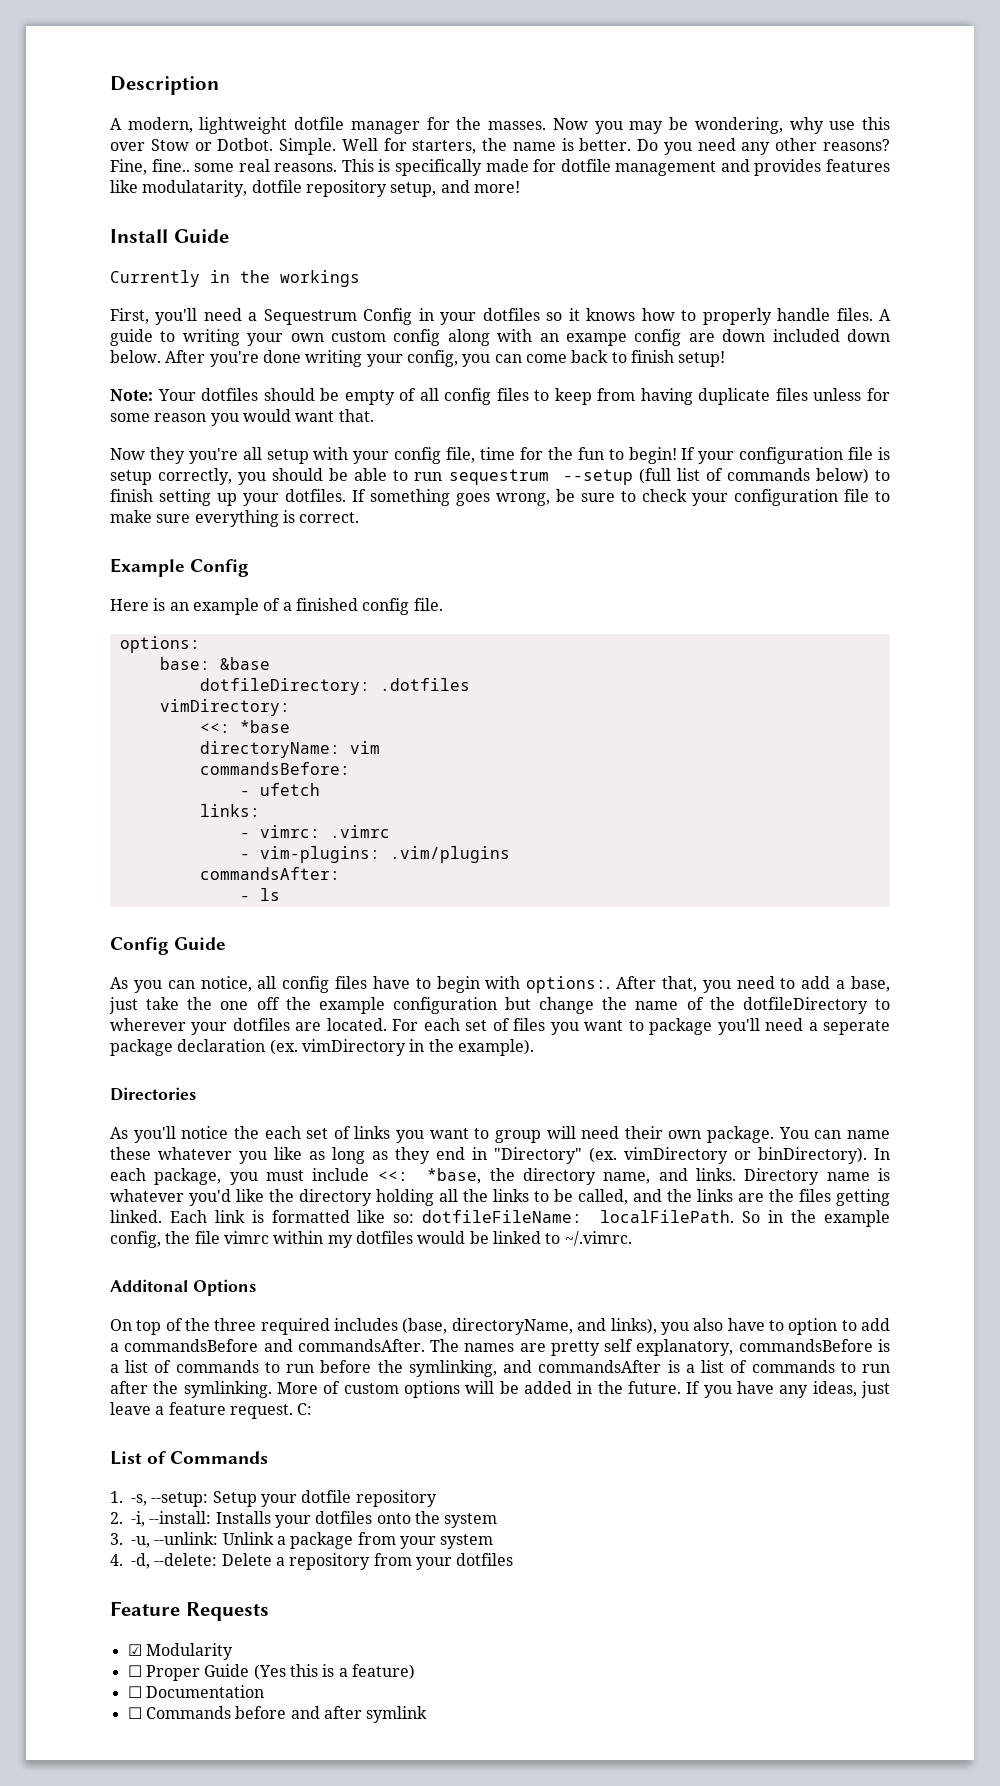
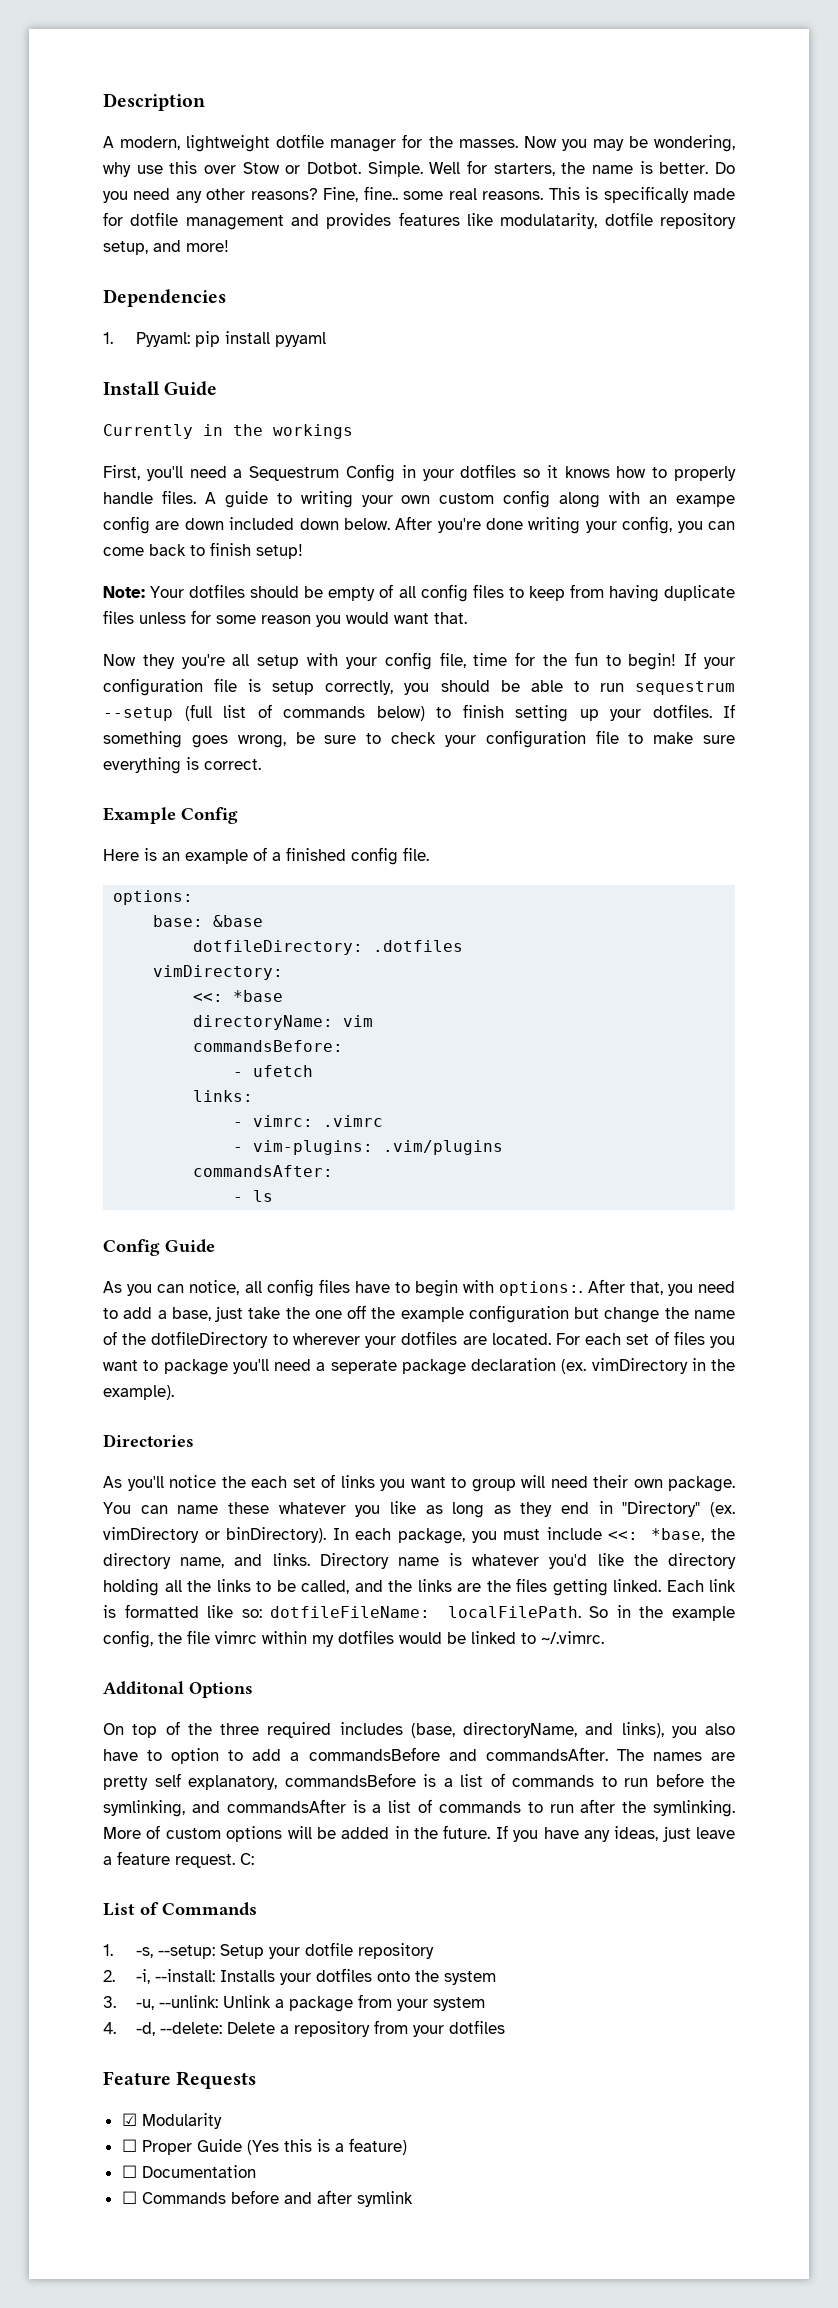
+ Dependencies
+ 1. Pyyaml: pip install pyyaml

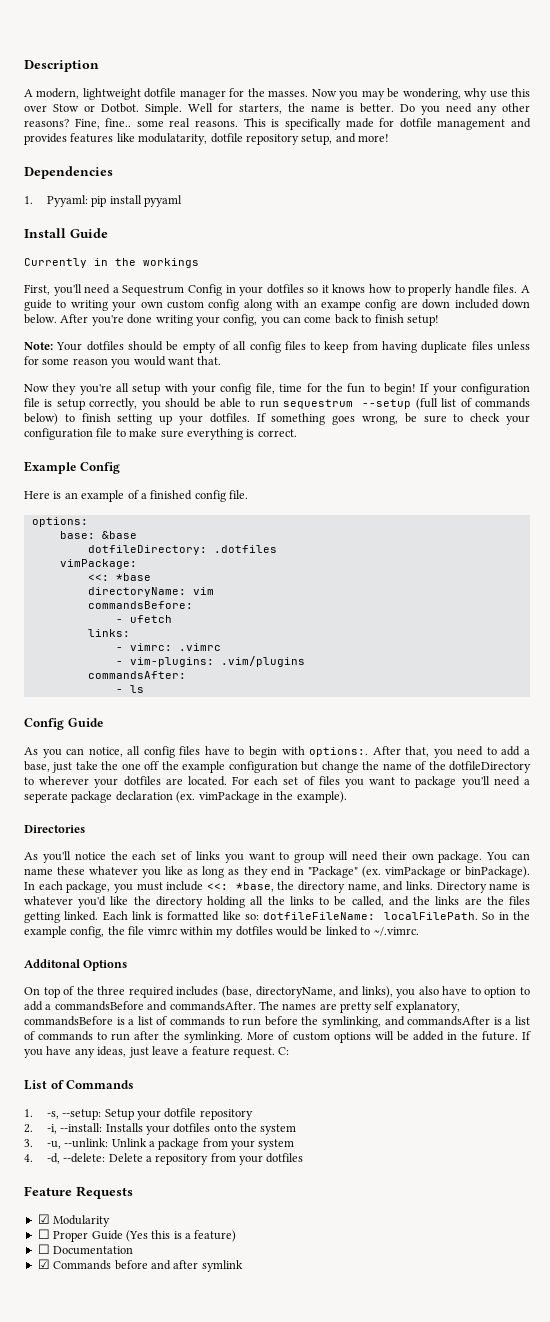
- vimDirectory:
+ vimPackage:
- For each set of files you want to package you'll need a seperate package declaration (ex. vimDirectory in the example).
+ For each set of files you want to package you'll need a seperate package declaration (ex. vimPackage in the example).
- You can name these whatever you like as long as they end in "Directory" (ex. vimDirectory or binDirectory).
+ You can name these whatever you like as long as they end in "Package" (ex. vimPackage or binPackage).
- ☐ Commands before and after symlink
+ ☑ Commands before and after symlink

